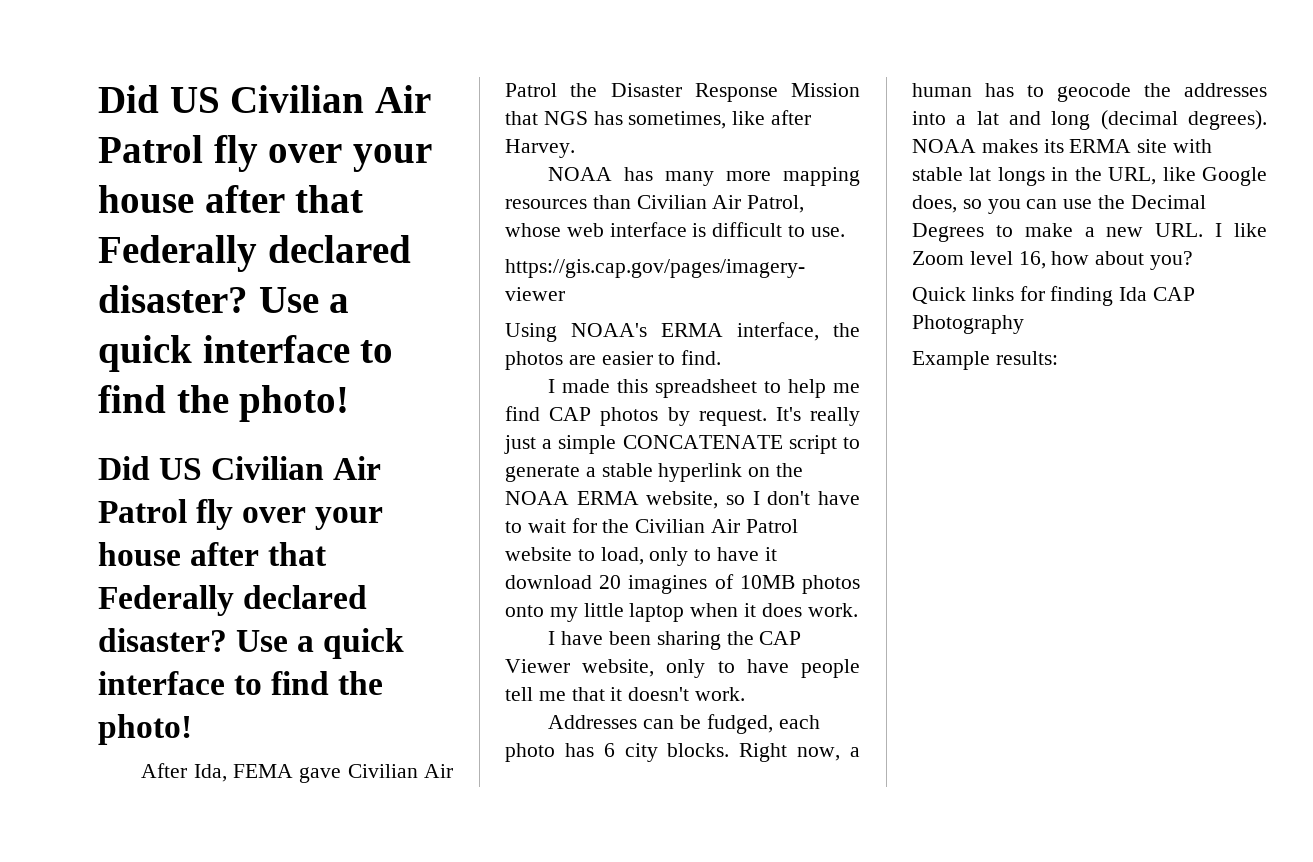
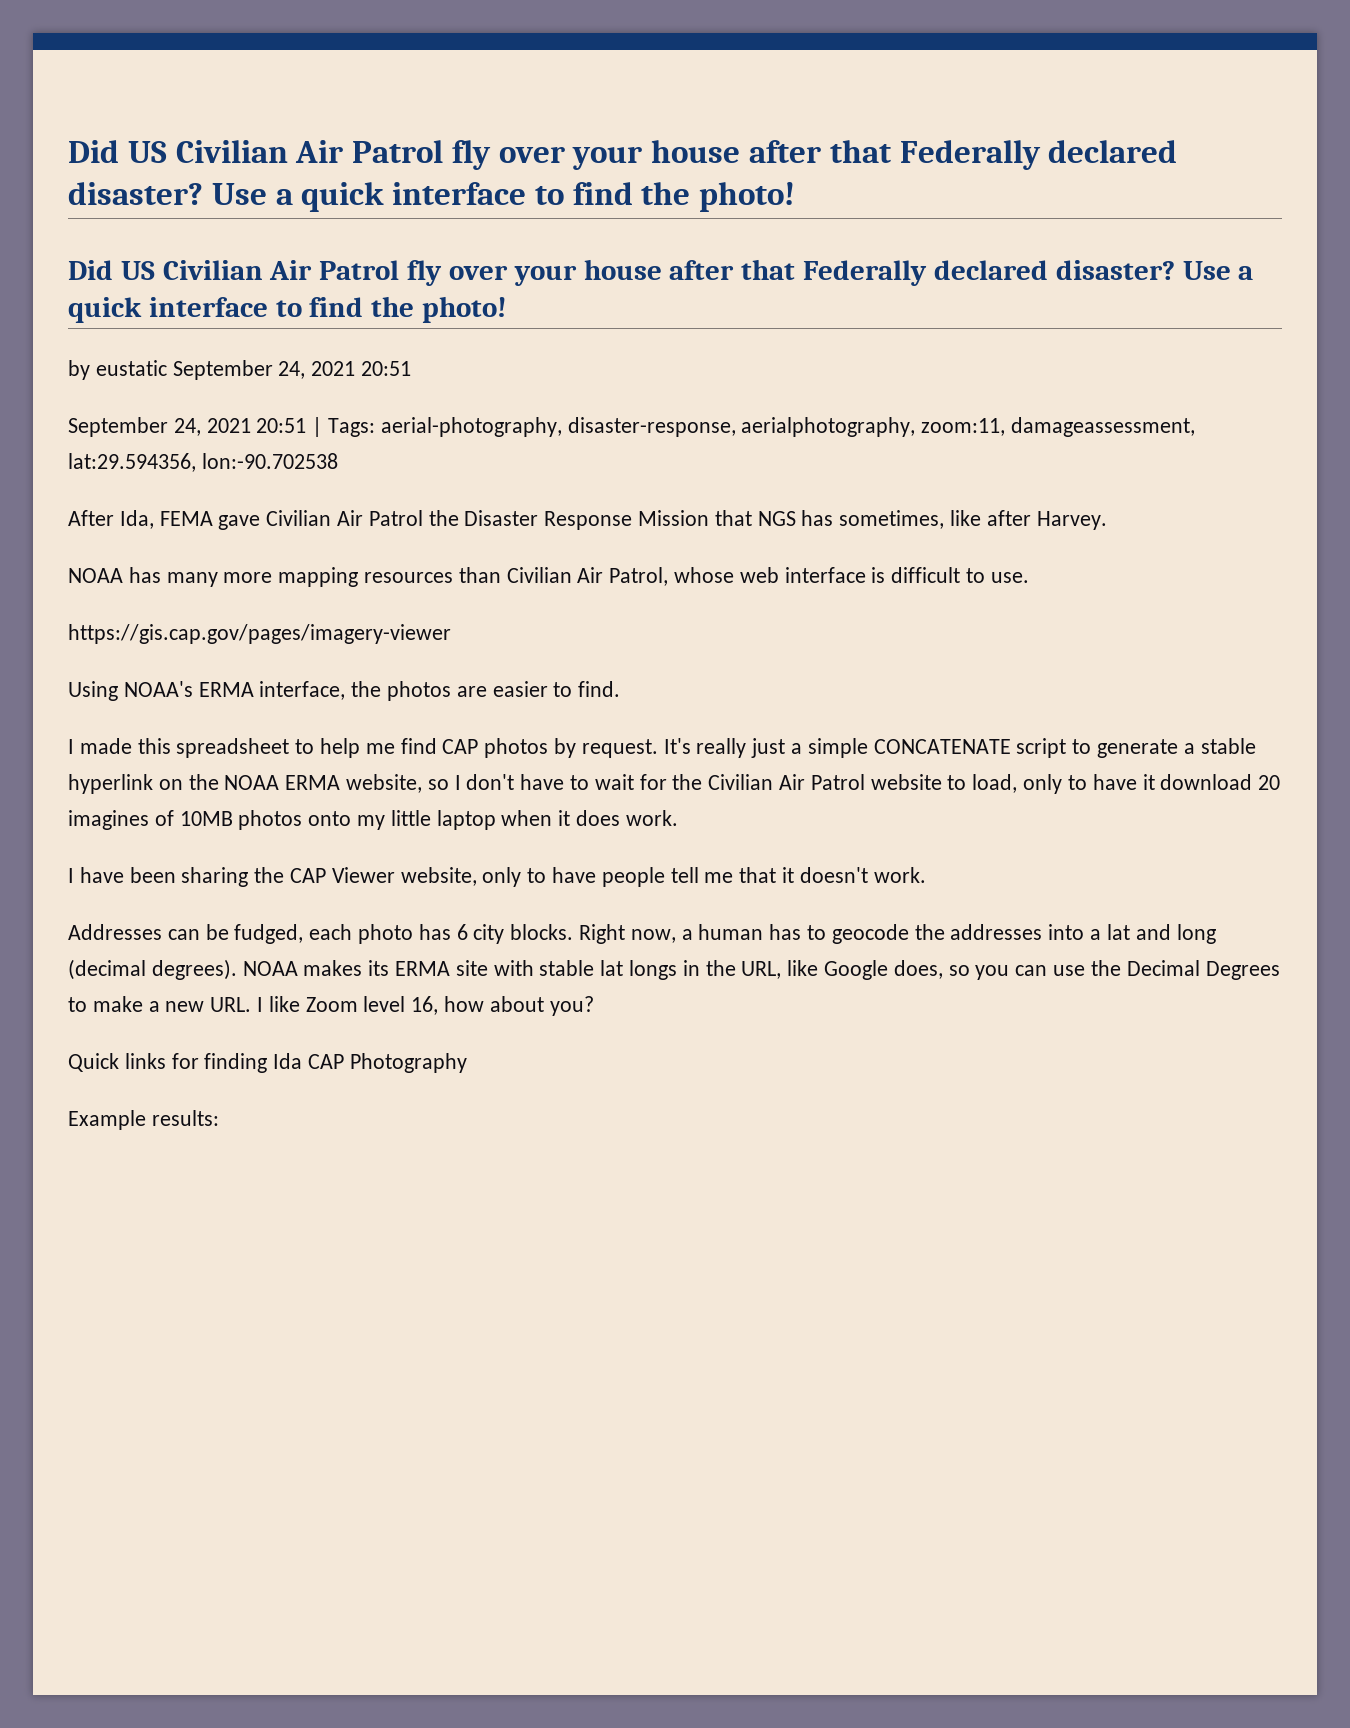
+ by eustatic September 24, 2021 20:51
+ September 24, 2021 20:51 | Tags: aerial-photography, disaster-response, aerialphotography, zoom:11, damageassessment, lat:29.594356, lon:-90.702538

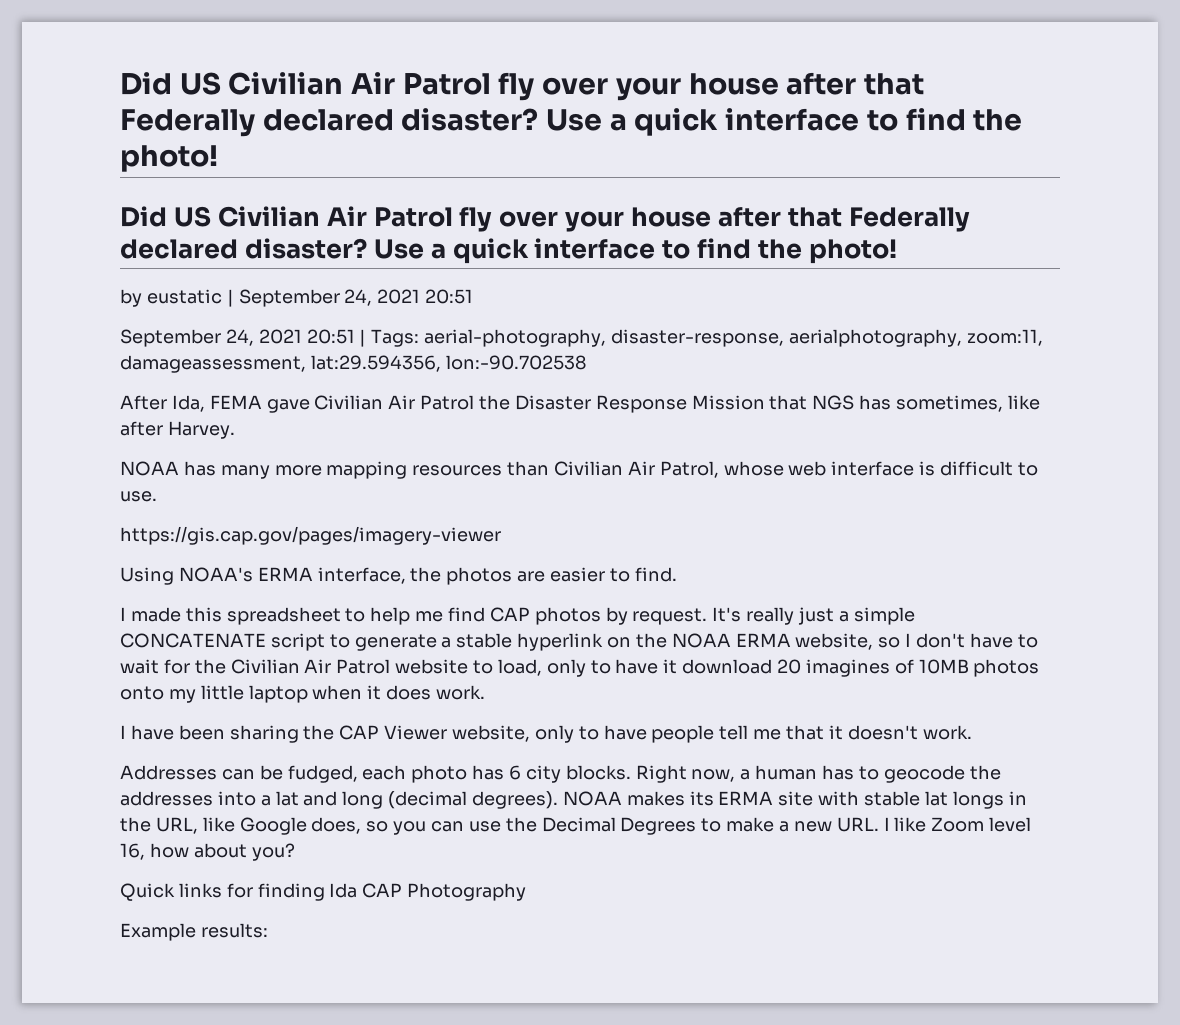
- by eustatic September 24, 2021 20:51
+ by eustatic | September 24, 2021 20:51

